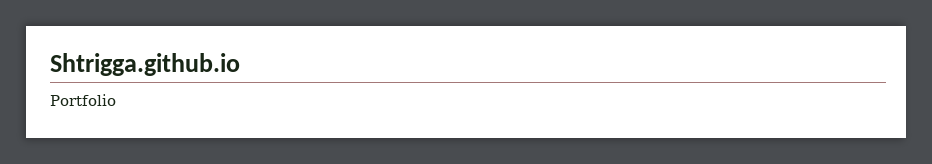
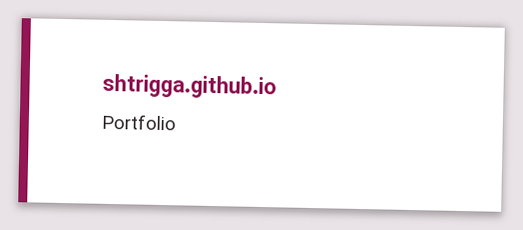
- Shtrigga.github.io
+ shtrigga.github.io

